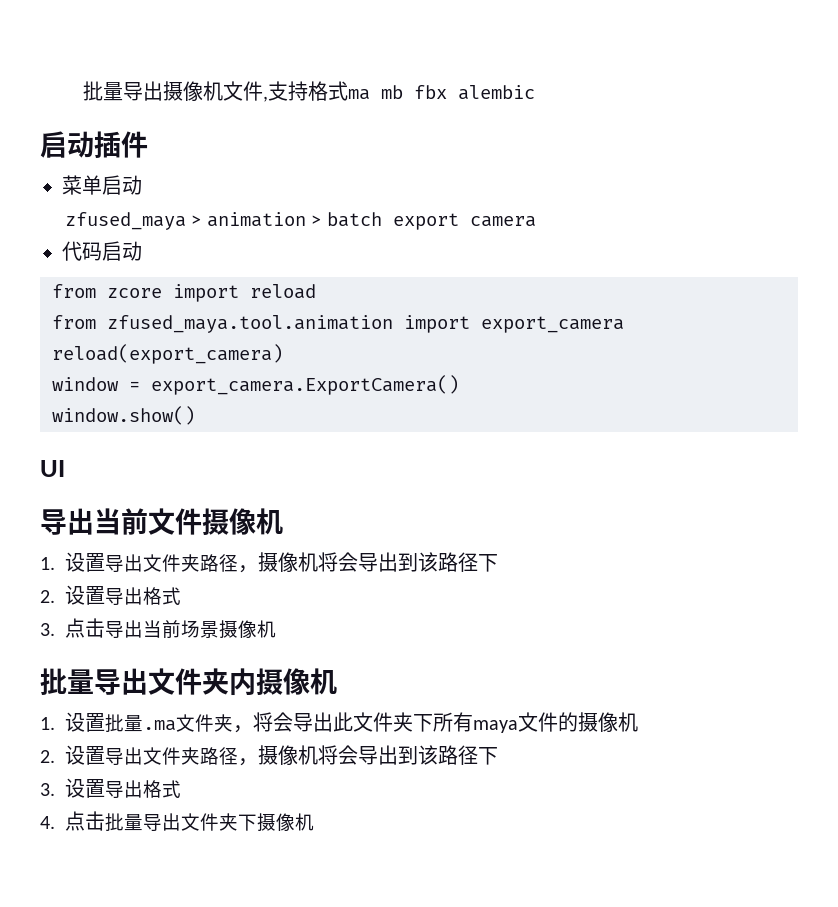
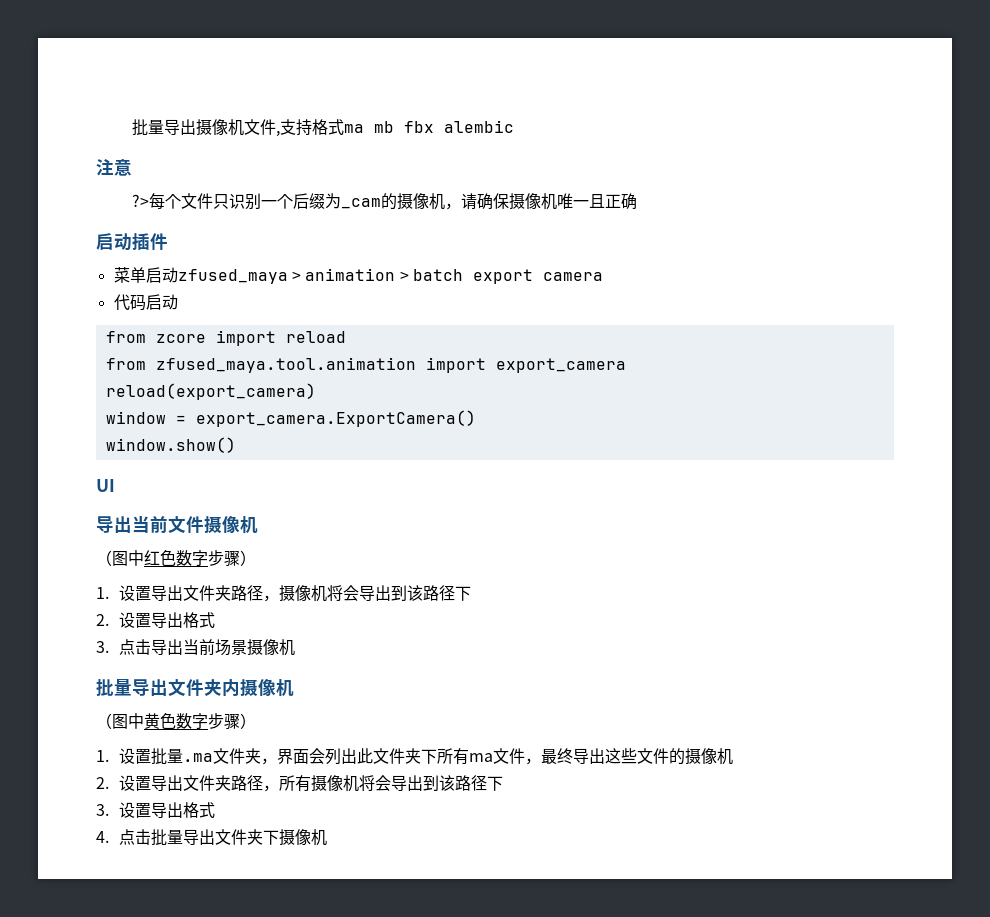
+ 注意
+ ?>每个文件只识别一个后缀为_cam的摄像机，请确保摄像机唯一且正确
- 菜单启动
- zfused_maya > animation > batch export camera
+ 菜单启动zfused_maya > animation > batch export camera
+ （图中红色数字步骤）
+ （图中黄色数字步骤）
- 1.设置批量.ma文件夹，将会导出此文件夹下所有maya文件的摄像机
+ 1.设置批量.ma文件夹，界面会列出此文件夹下所有ma文件，最终导出这些文件的摄像机
- 2.设置导出文件夹路径，摄像机将会导出到该路径下
+ 2.设置导出文件夹路径，所有摄像机将会导出到该路径下

